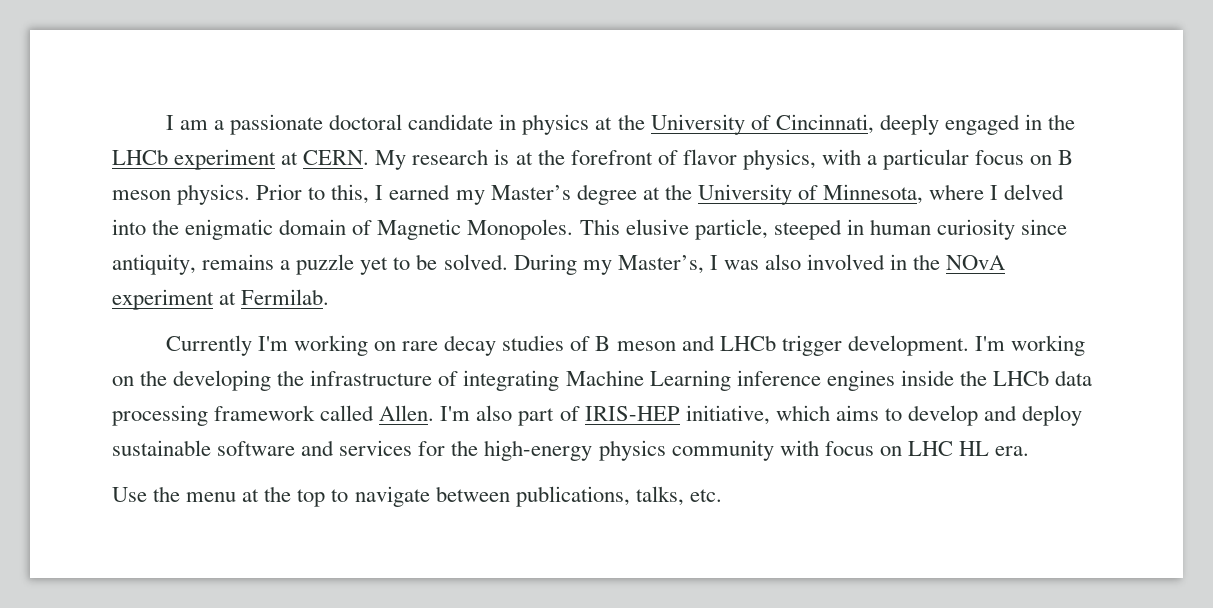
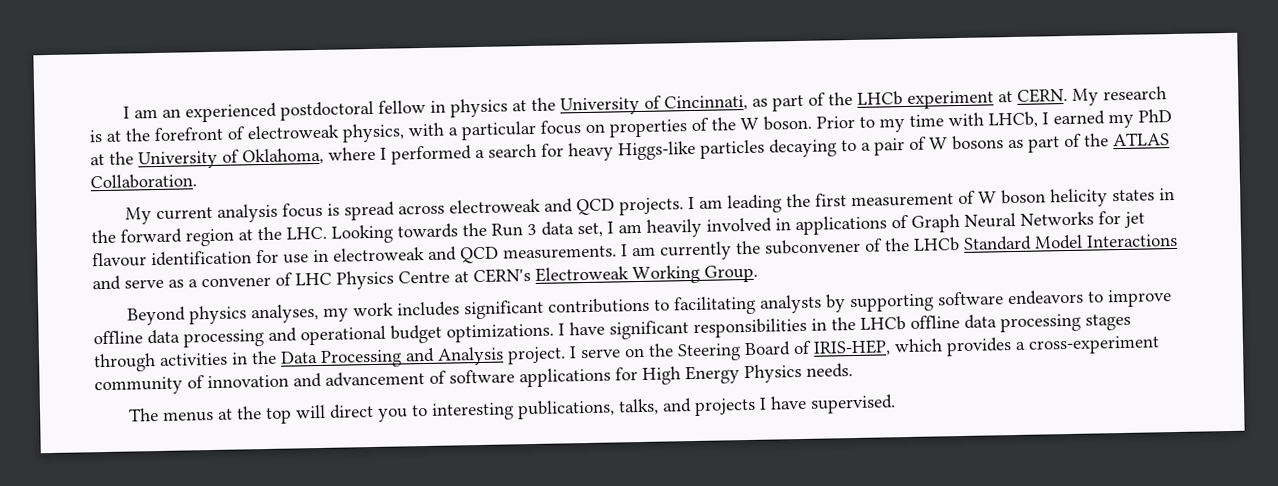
- I am a passionate doctoral candidate in physics at the University of Cincinnati, deeply engaged in the LHCb experiment at CERN.
+ I am an experienced postdoctoral fellow in physics at the University of Cincinnati, as part of the LHCb experiment at CERN.
- My research is at the forefront of flavor physics, with a particular focus on B meson physics. Prior to this, I earned my Master’s degree at the University of Minnesota, where I delved into the enigmatic domain of Magnetic Monopoles. This elusive particle, steeped in human curiosity since antiquity, remains a puzzle yet to be solved. During my Master’s, I was also involved in the NOvA experiment at Fermilab.
- Currently I'm working on rare decay studies of B meson and LHCb trigger development. I'm working on the developing the infrastructure of integrating Machine Learning inference engines inside the LHCb data processing framework called Allen. I'm also part of IRIS-HEP initiative, which aims to develop and deploy sustainable software and services for the high-energy physics community with focus on LHC HL era.
- Use the menu at the top to navigate between publications, talks, etc.
+ My research is at the forefront of electroweak physics, with a particular focus on properties of the W boson. Prior to my time with LHCb, I earned my PhD at the University of Oklahoma, where I performed a search for heavy Higgs-like particles decaying to a pair of W bosons as part of the ATLAS Collaboration.
+ My current analysis focus is spread across electroweak and QCD projects. I am leading the first measurement of W boson helicity states in the forward region at the LHC. Looking towards the Run 3 data set, I am heavily involved in applications of Graph Neural Networks for jet flavour identification for use in electroweak and QCD measurements. I am currently the subconvener of the LHCb Standard Model Interactions and serve as a convener of LHC Physics Centre at CERN's Electroweak Working Group.
+ Beyond physics analyses, my work includes significant contributions to facilitating analysts by supporting software endeavors to improve offline data processing and operational budget optimizations. I have significant responsibilities in the LHCb offline data processing stages through activities in the Data Processing and Analysis project. I serve on the Steering Board of IRIS-HEP, which provides a cross-experiment community of innovation and advancement of software applications for High Energy Physics needs.
+ The menus at the top will direct you to interesting publications, talks, and projects I have supervised.

